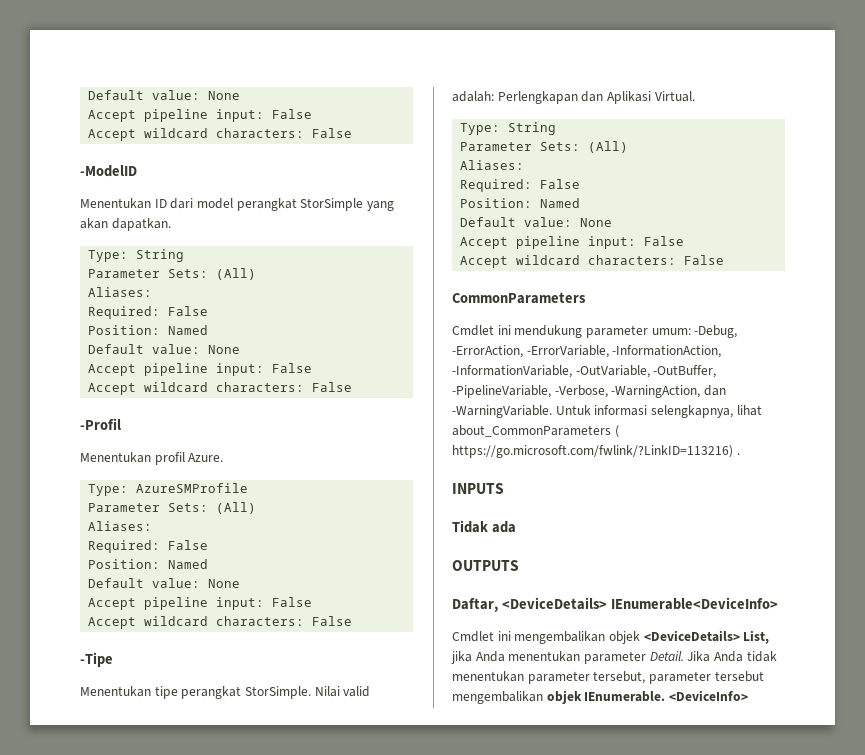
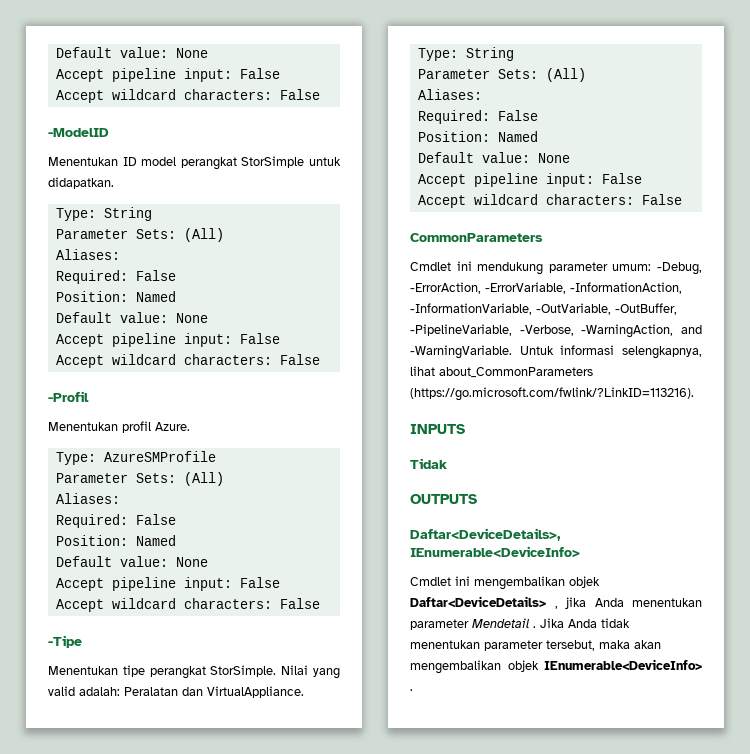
- Menentukan ID dari model perangkat StorSimple yang akan dapatkan.
+ Menentukan ID model perangkat StorSimple untuk didapatkan.
- Nilai valid adalah: Perlengkapan dan Aplikasi Virtual.
+ Nilai yang valid adalah: Peralatan dan VirtualAppliance.
- Cmdlet ini mendukung parameter umum: -Debug, -ErrorAction, -ErrorVariable, -InformationAction, -InformationVariable, -OutVariable, -OutBuffer, -PipelineVariable, -Verbose, -WarningAction, dan -WarningVariable.
+ Cmdlet ini mendukung parameter umum: -Debug, -ErrorAction, -ErrorVariable, -InformationAction, -InformationVariable, -OutVariable, -OutBuffer, -PipelineVariable, -Verbose, -WarningAction, and -WarningVariable.
- Untuk informasi selengkapnya, lihat about_CommonParameters ( https://go.microsoft.com/fwlink/?LinkID=113216) .
+ Untuk informasi selengkapnya, lihat about_CommonParameters (https://go.microsoft.com/fwlink/?LinkID=113216).
- Tidak ada
+ Tidak
- Daftar, <DeviceDetails> IEnumerable<DeviceInfo>
+ Daftar<DeviceDetails>, IEnumerable<DeviceInfo>
- Cmdlet ini mengembalikan objek <DeviceDetails> List, jika Anda menentukan parameter Detail.
+ Cmdlet ini mengembalikan objek Daftar<DeviceDetails> , jika Anda menentukan parameter Mendetail .
- Jika Anda tidak menentukan parameter tersebut, parameter tersebut mengembalikan objek IEnumerable. <DeviceInfo>
+ Jika Anda tidak menentukan parameter tersebut, maka akan mengembalikan objek IEnumerable<DeviceInfo> .

